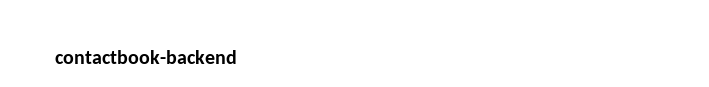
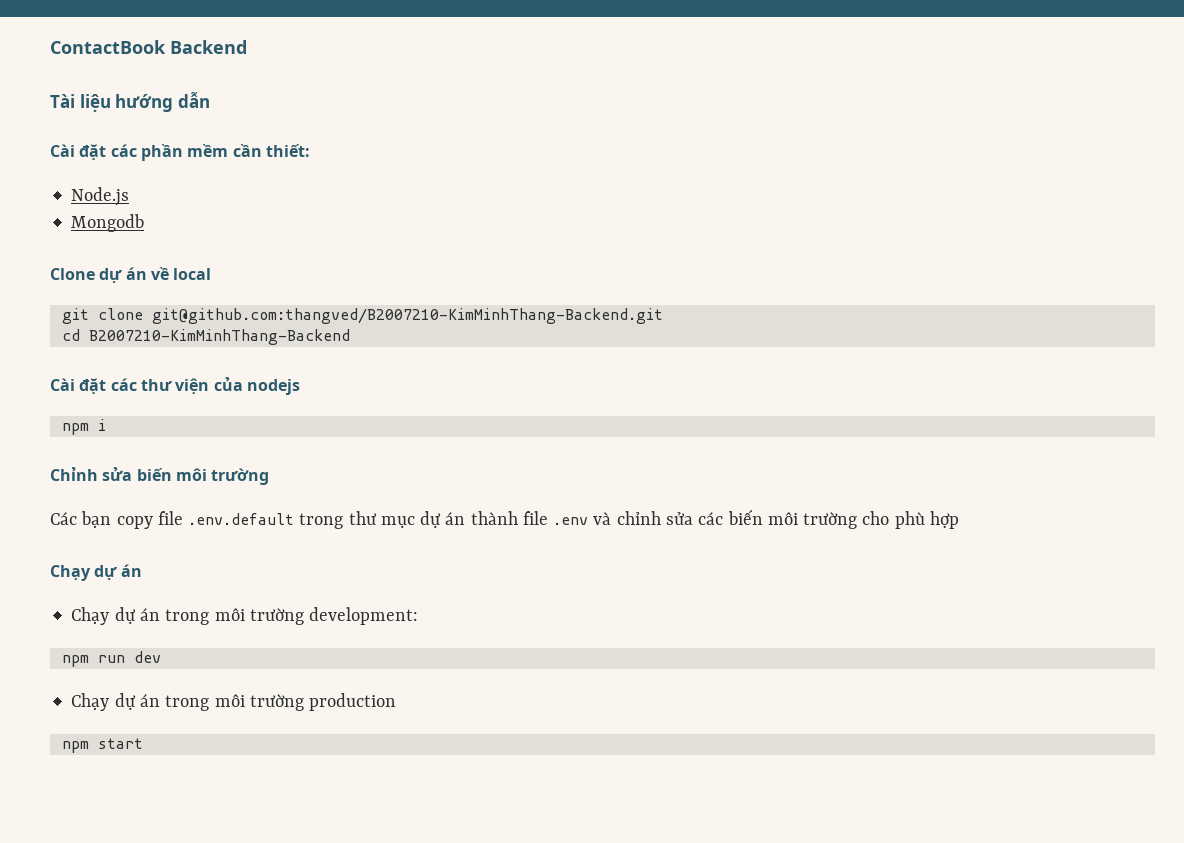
- contactbook-backend
+ ContactBook Backend
+ Tài liệu hướng dẫn
+ Cài đặt các phần mềm cần thiết:
+ Node.js
+ Mongodb
+ Clone dự án về local
+ git clone git@github.com:thangved/B2007210-KimMinhThang-Backend.git
+ cd B2007210-KimMinhThang-Backend
+ Cài đặt các thư viện của nodejs
+ npm i
+ Chỉnh sửa biến môi trường
+ Các bạn copy file .env.default trong thư mục dự án thành file .env và chỉnh sửa các biến môi trường cho phù hợp
+ Chạy dự án
+ Chạy dự án trong môi trường development:
+ npm run dev
+ Chạy dự án trong môi trường production
+ npm start

